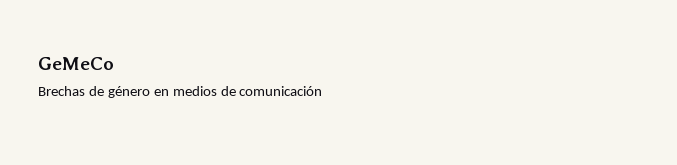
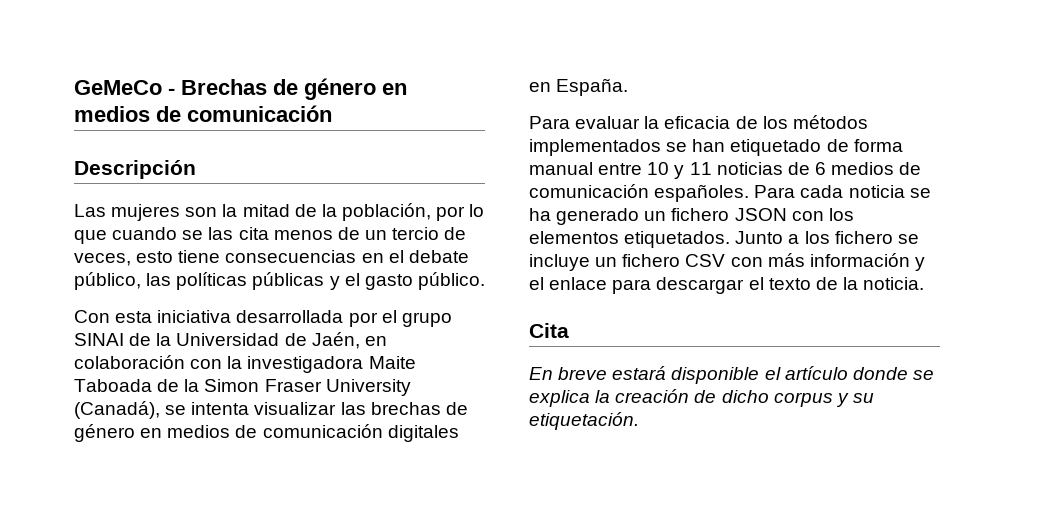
- GeMeCo
- Brechas de género en medios de comunicación
+ GeMeCo - Brechas de género en medios de comunicación
+ Descripción
+ Las mujeres son la mitad de la población, por lo que cuando se las cita menos de un tercio de veces, esto tiene consecuencias en el debate público, las políticas públicas y el gasto público.
+ Con esta iniciativa desarrollada por el grupo SINAI de la Universidad de Jaén, en colaboración con la investigadora Maite Taboada de la Simon Fraser University (Canadá), se intenta visualizar las brechas de género en medios de comunicación digitales en España.
+ Para evaluar la eficacia de los métodos implementados se han etiquetado de forma manual entre 10 y 11 noticias de 6 medios de comunicación españoles. Para cada noticia se ha generado un fichero JSON con los elementos etiquetados. Junto a los fichero se incluye un fichero CSV con más información y el enlace para descargar el texto de la noticia.
+ Cita
+ En breve estará disponible el artículo donde se explica la creación de dicho corpus y su etiquetación.

